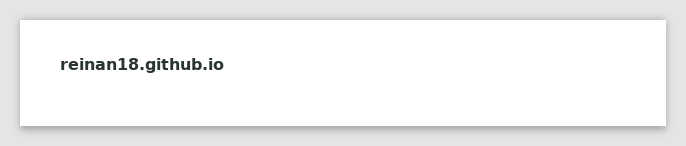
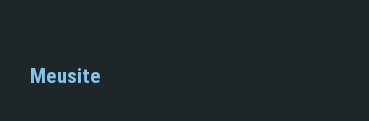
- reinan18.github.io
+ Meusite

